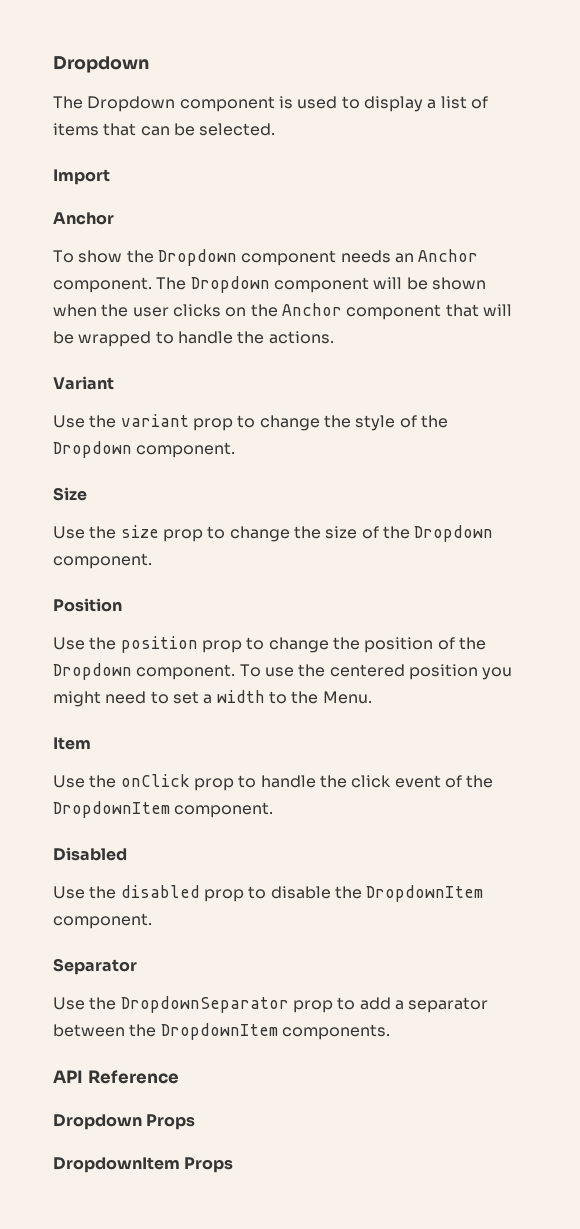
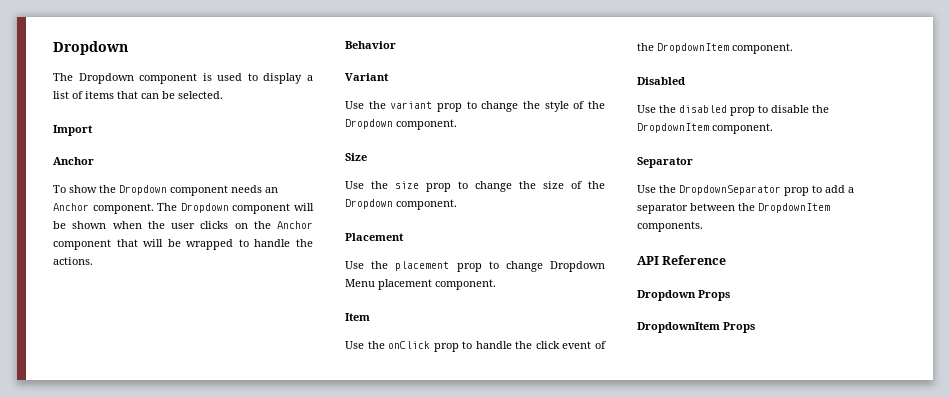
+ Behavior
- Position
- Use the position prop to change the position of the Dropdown component. To use the centered position you might need to set a width to the Menu.
+ Placement
+ Use the placement prop to change Dropdown Menu placement component.

